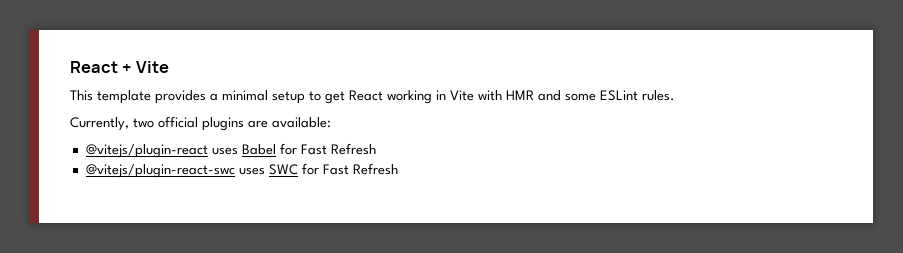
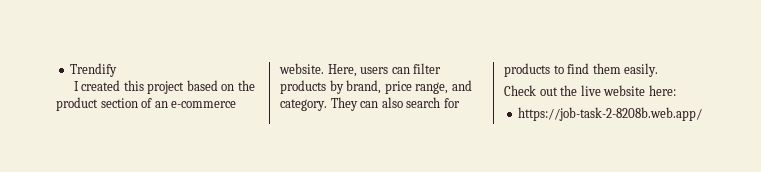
- React + Vite
- This template provides a minimal setup to get React working in Vite with HMR and some ESLint rules.
- Currently, two official plugins are available:
- @vitejs/plugin-react uses Babel for Fast Refresh
- @vitejs/plugin-react-swc uses SWC for Fast Refresh
+ Trendify
+ I created this project based on the product section of an e-commerce website. Here, users can filter products by brand, price range, and category. They can also search for products to find them easily.
+ Check out the live website here:
+ https://job-task-2-8208b.web.app/

